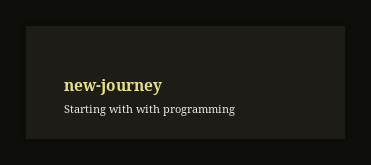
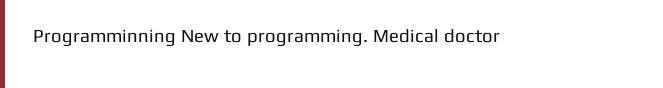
- new-journey
- Starting with with programming
+ Programminning New to programming. Medical doctor

